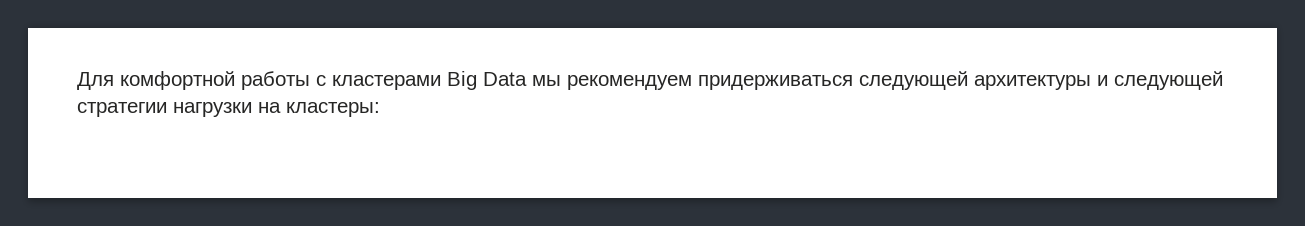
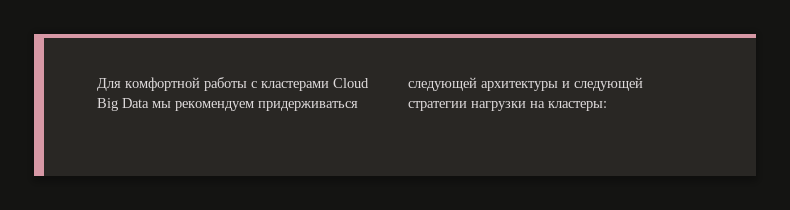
- Для комфортной работы с кластерами Big Data мы рекомендуем придерживаться следующей архитектуры и следующей стратегии нагрузки на кластеры:
+ Для комфортной работы с кластерами Cloud Big Data мы рекомендуем придерживаться следующей архитектуры и следующей стратегии нагрузки на кластеры:

